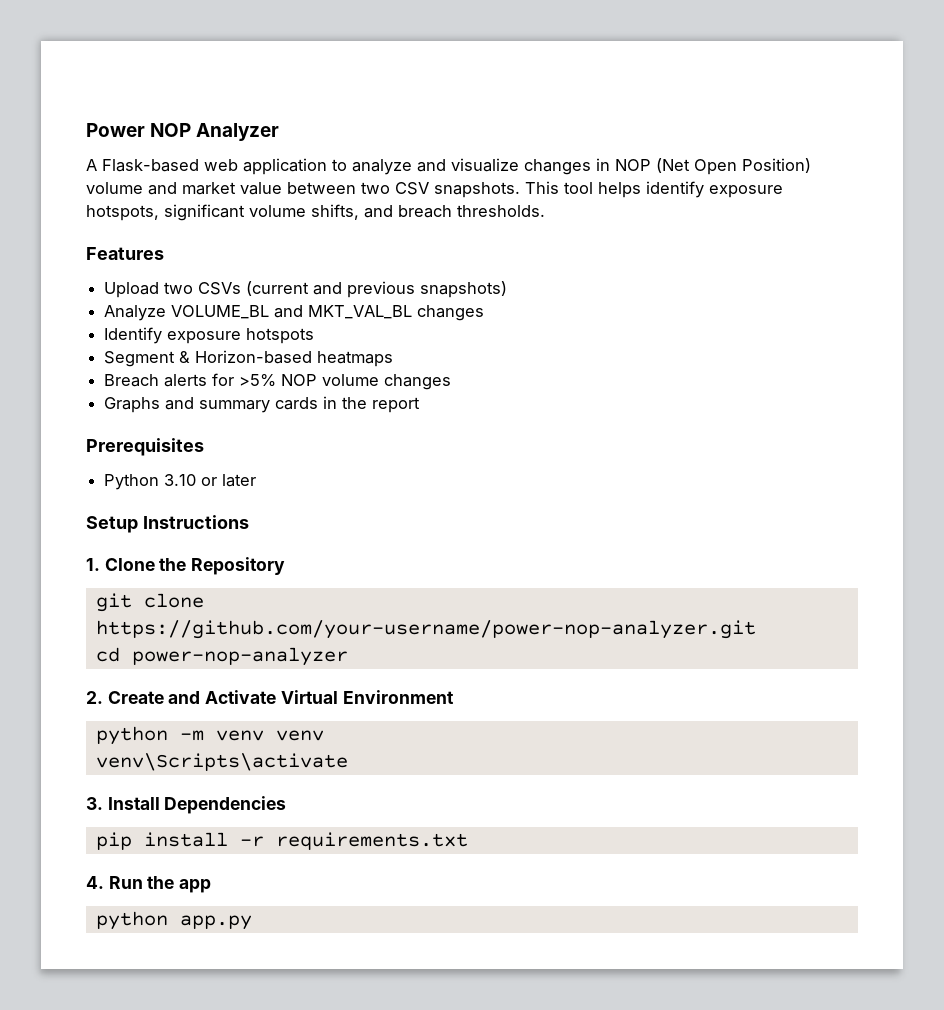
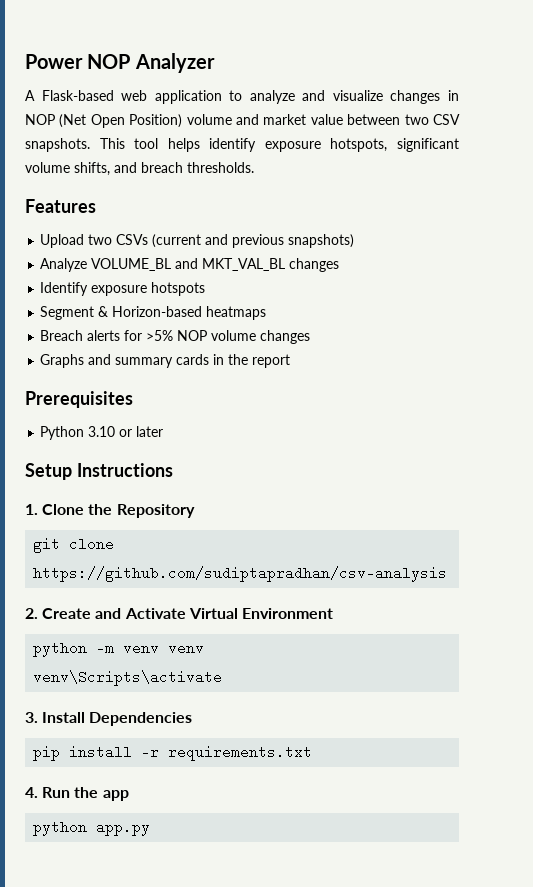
- git clone https://github.com/your-username/power-nop-analyzer.git
- cd power-nop-analyzer
+ git clone https://github.com/sudiptapradhan/csv-analysis

